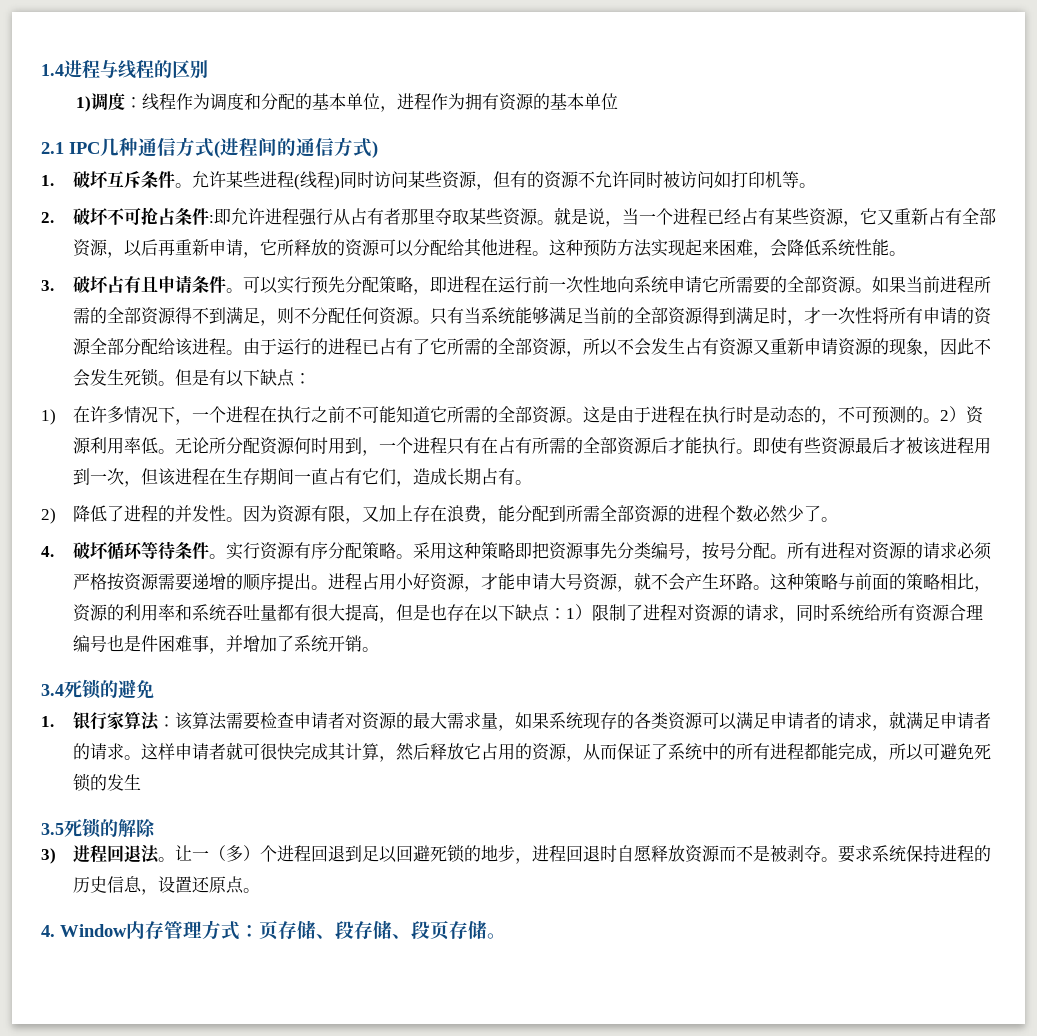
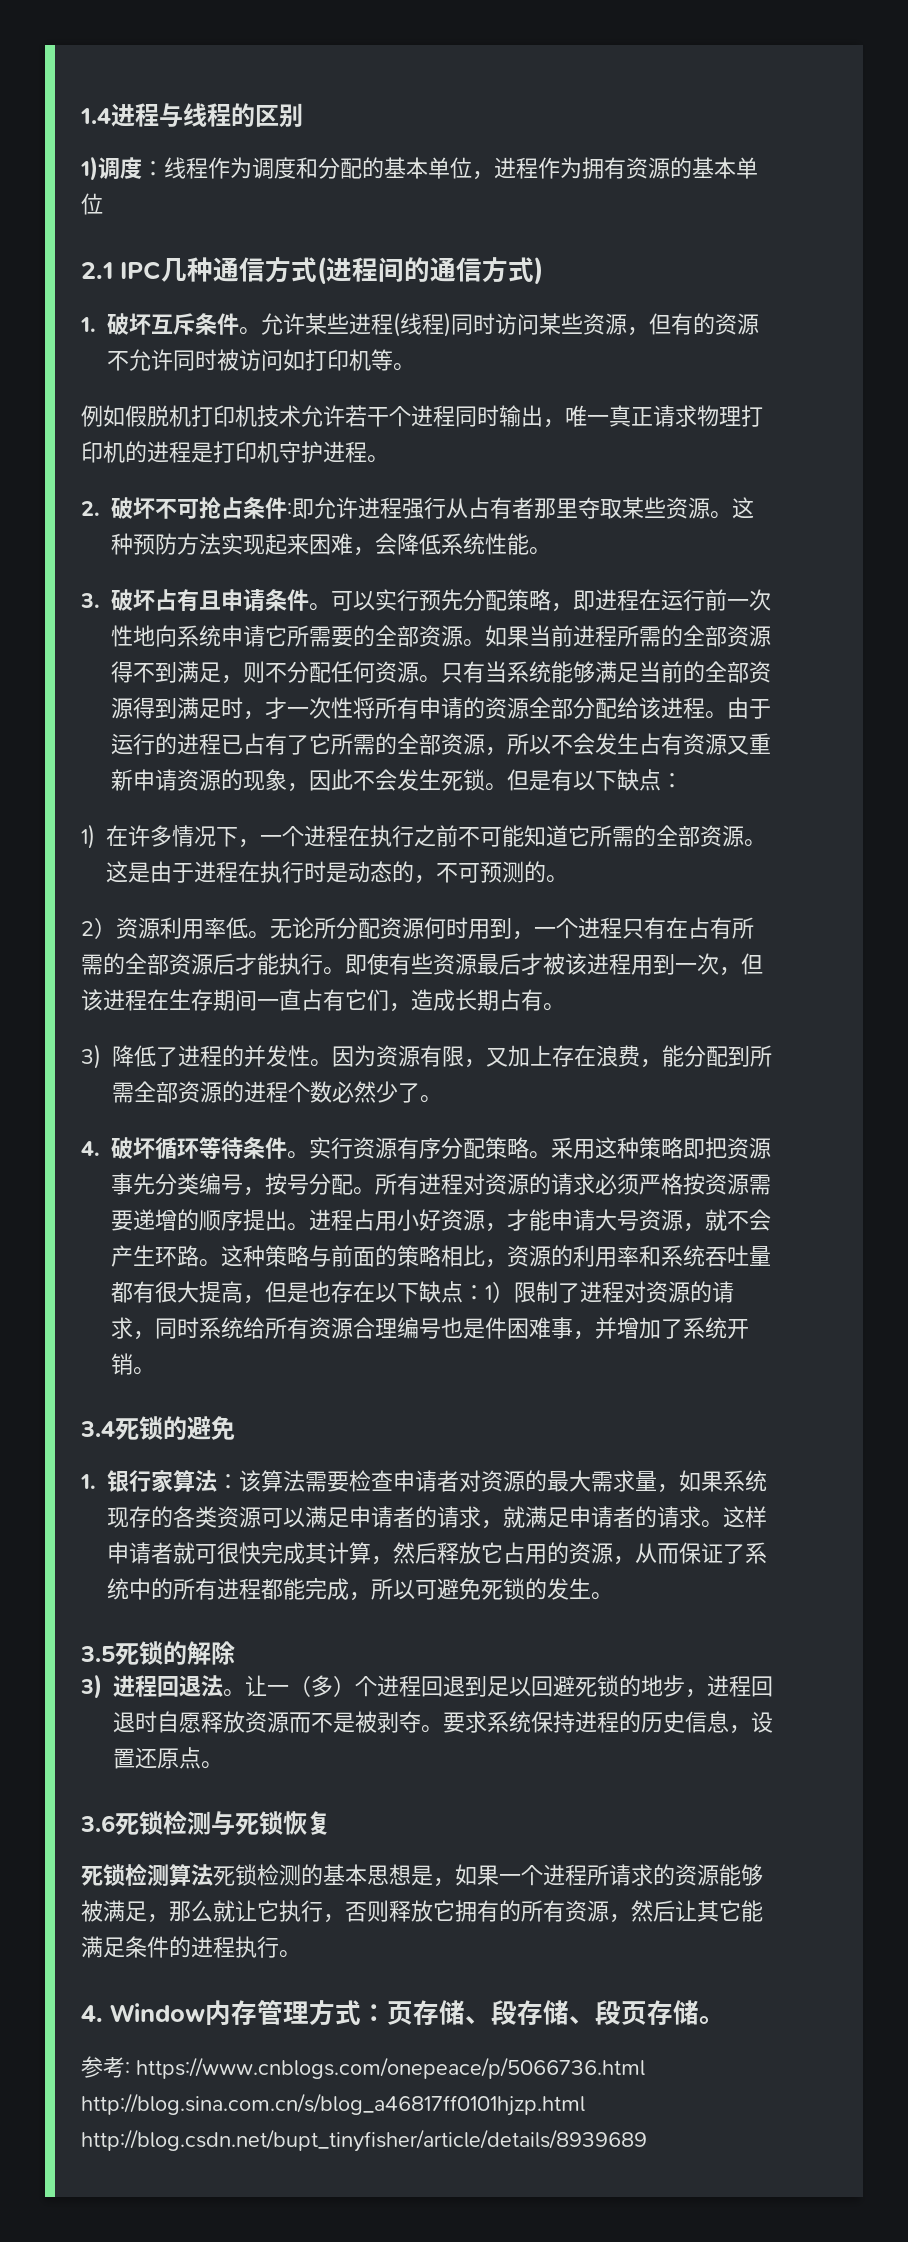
+ 例如假脱机打印机技术允许若干个进程同时输出，唯一真正请求物理打印机的进程是打印机守护进程。
- 就是说，当一个进程已经占有某些资源，它又重新占有全部资源，以后再重新申请，它所释放的资源可以分配给其他进程。
- 这是由于进程在执行时是动态的，不可预测的。2）资源利用率低。
+ 这是由于进程在执行时是动态的，不可预测的。
+ 2）资源利用率低。
- 2)降低了进程的并发性。
+ 3)降低了进程的并发性。
- 这样申请者就可很快完成其计算，然后释放它占用的资源，从而保证了系统中的所有进程都能完成，所以可避免死锁的发生
+ 这样申请者就可很快完成其计算，然后释放它占用的资源，从而保证了系统中的所有进程都能完成，所以可避免死锁的发生。
+ 3.6死锁检测与死锁恢复
+ 死锁检测算法死锁检测的基本思想是，如果一个进程所请求的资源能够被满足，那么就让它执行，否则释放它拥有的所有资源，然后让其它能满足条件的进程执行。
+ 参考: https://www.cnblogs.com/onepeace/p/5066736.html http://blog.sina.com.cn/s/blog_a46817ff0101hjzp.html http://blog.csdn.net/bupt_tinyfisher/article/details/8939689

